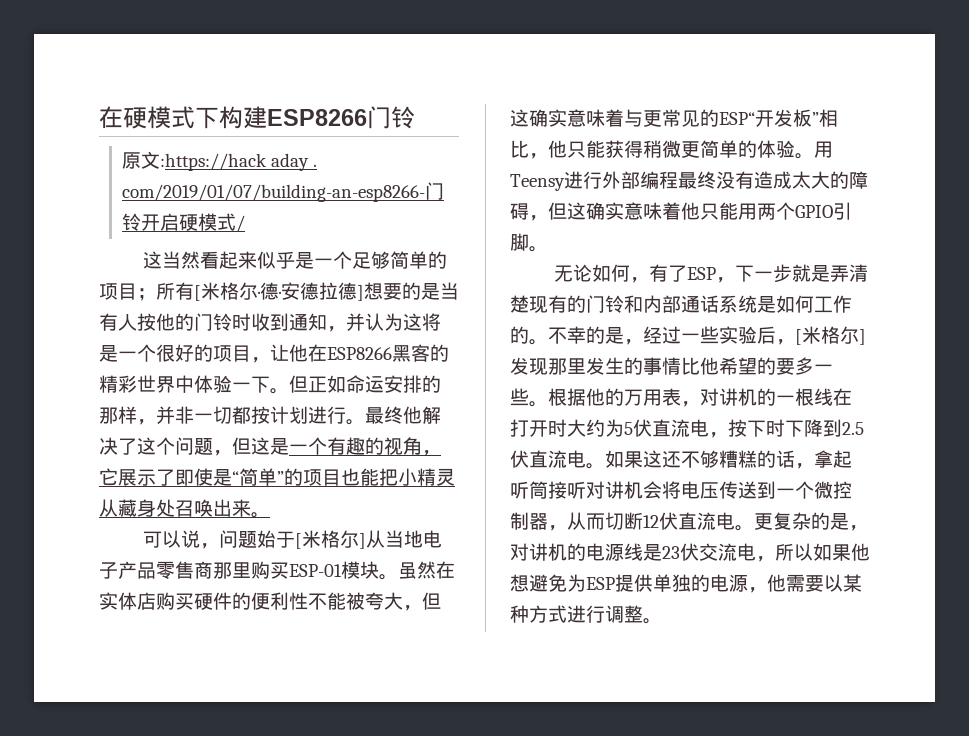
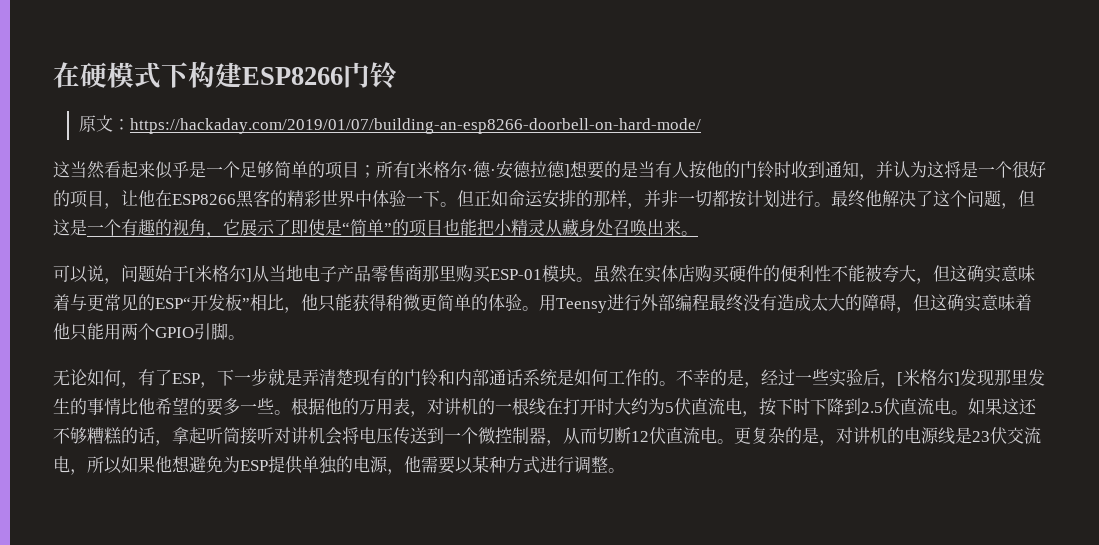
- 原文:https://hack aday . com/2019/01/07/building-an-esp8266-门铃开启硬模式/
+ 原文：https://hackaday.com/2019/01/07/building-an-esp8266-doorbell-on-hard-mode/

